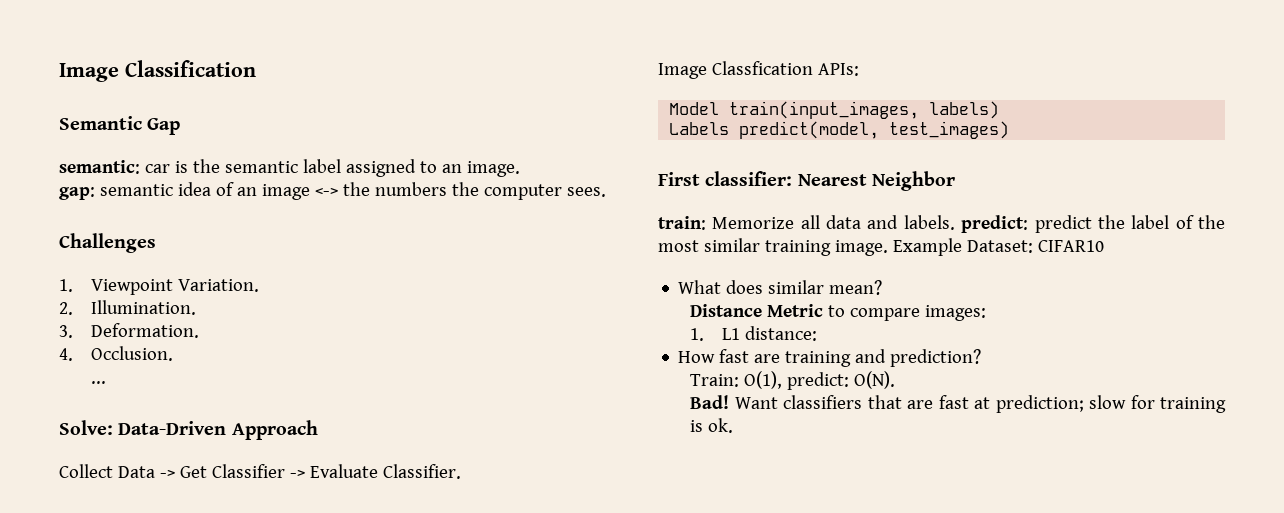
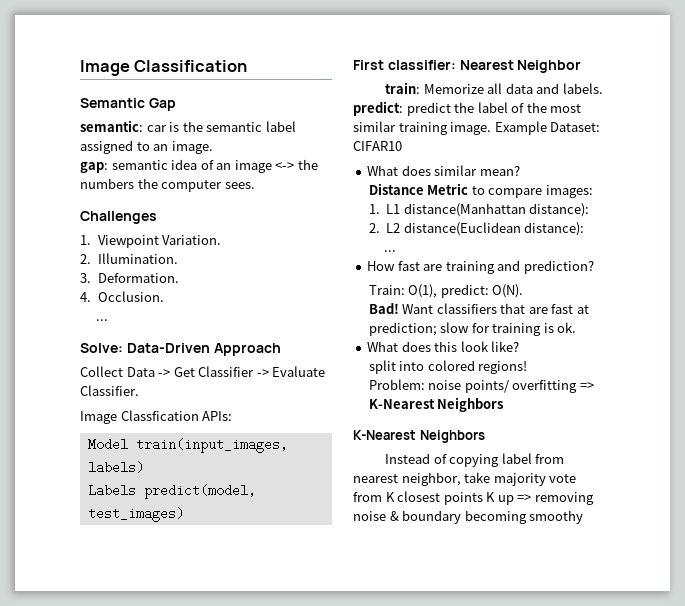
- 1. L1 distance:
+ 1. L1 distance(Manhattan distance):
+ 2. L2 distance(Euclidean distance):
+ ...
+ What does this look like?
+ split into colored regions!
+ Problem: noise points/ overfitting => K-Nearest Neighbors
+ K-Nearest Neighbors
+ Instead of copying label from nearest neighbor, take majority vote from K closest points K up => removing noise & boundary becoming smoothy

